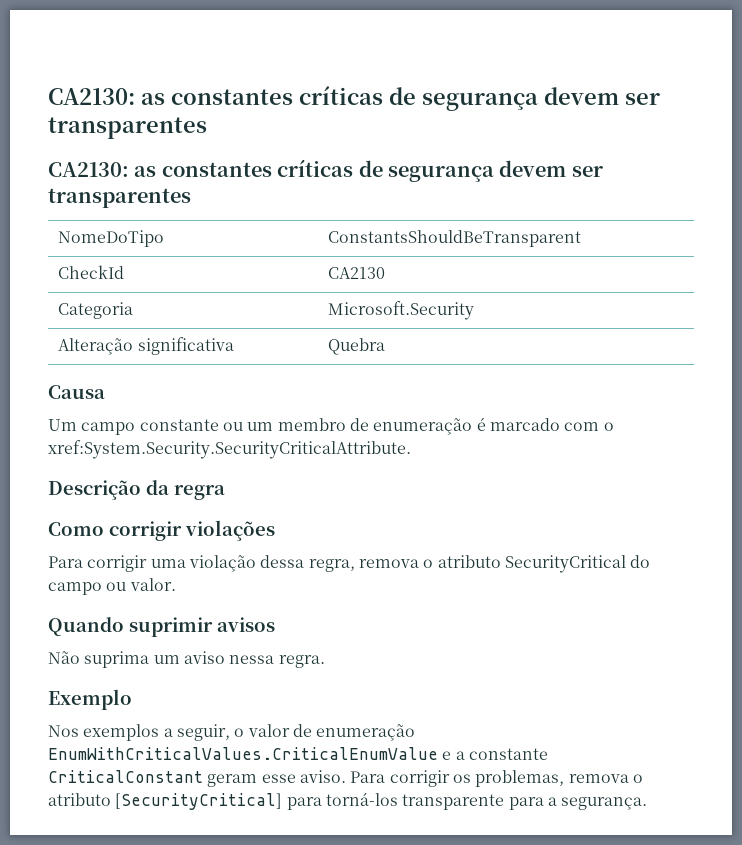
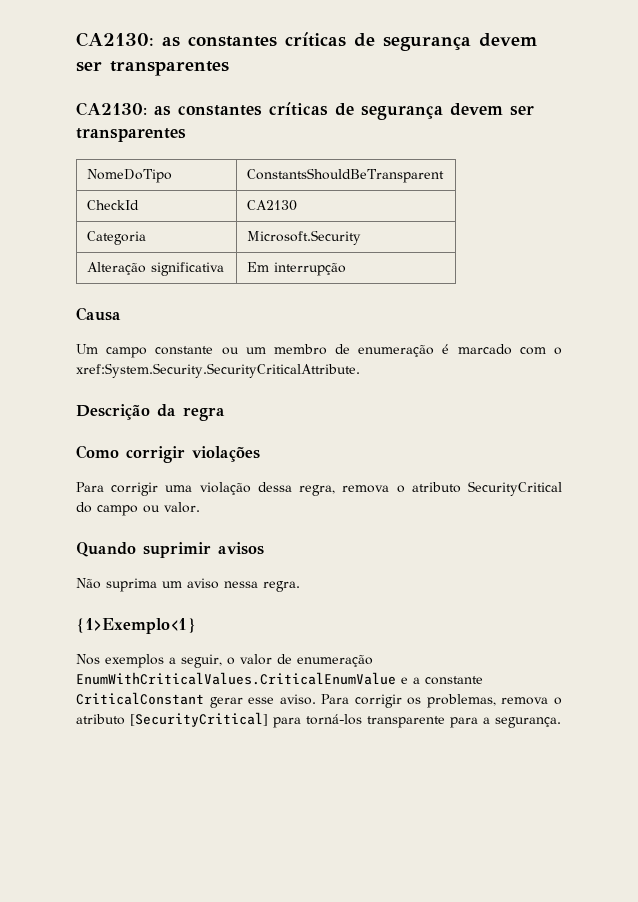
- Alteração significativa | Quebra
+ Alteração significativa | Em interrupção
- Exemplo
+ {1>Exemplo<1}
- Nos exemplos a seguir, o valor de enumeração EnumWithCriticalValues.CriticalEnumValue e a constante CriticalConstant geram esse aviso.
+ Nos exemplos a seguir, o valor de enumeração EnumWithCriticalValues.CriticalEnumValue e a constante CriticalConstant gerar esse aviso.

